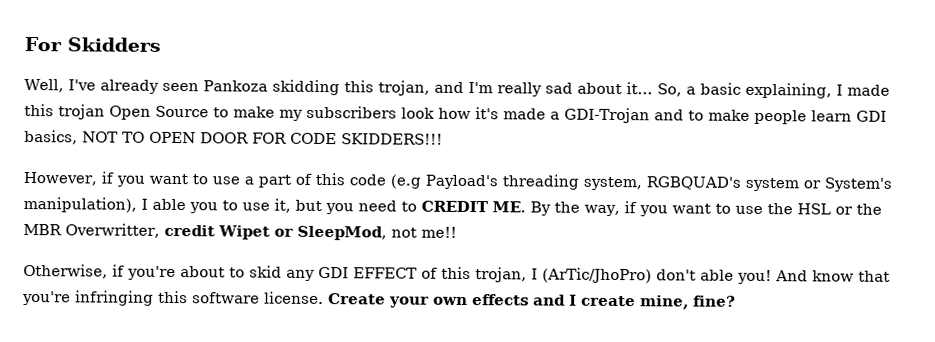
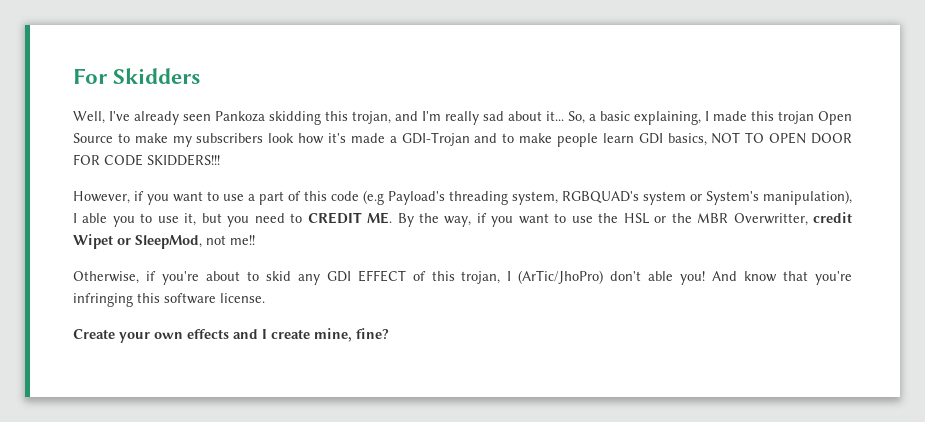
- And know that you're infringing this software license. Create your own effects and I create mine, fine?
+ And know that you're infringing this software license.
+ Create your own effects and I create mine, fine?

